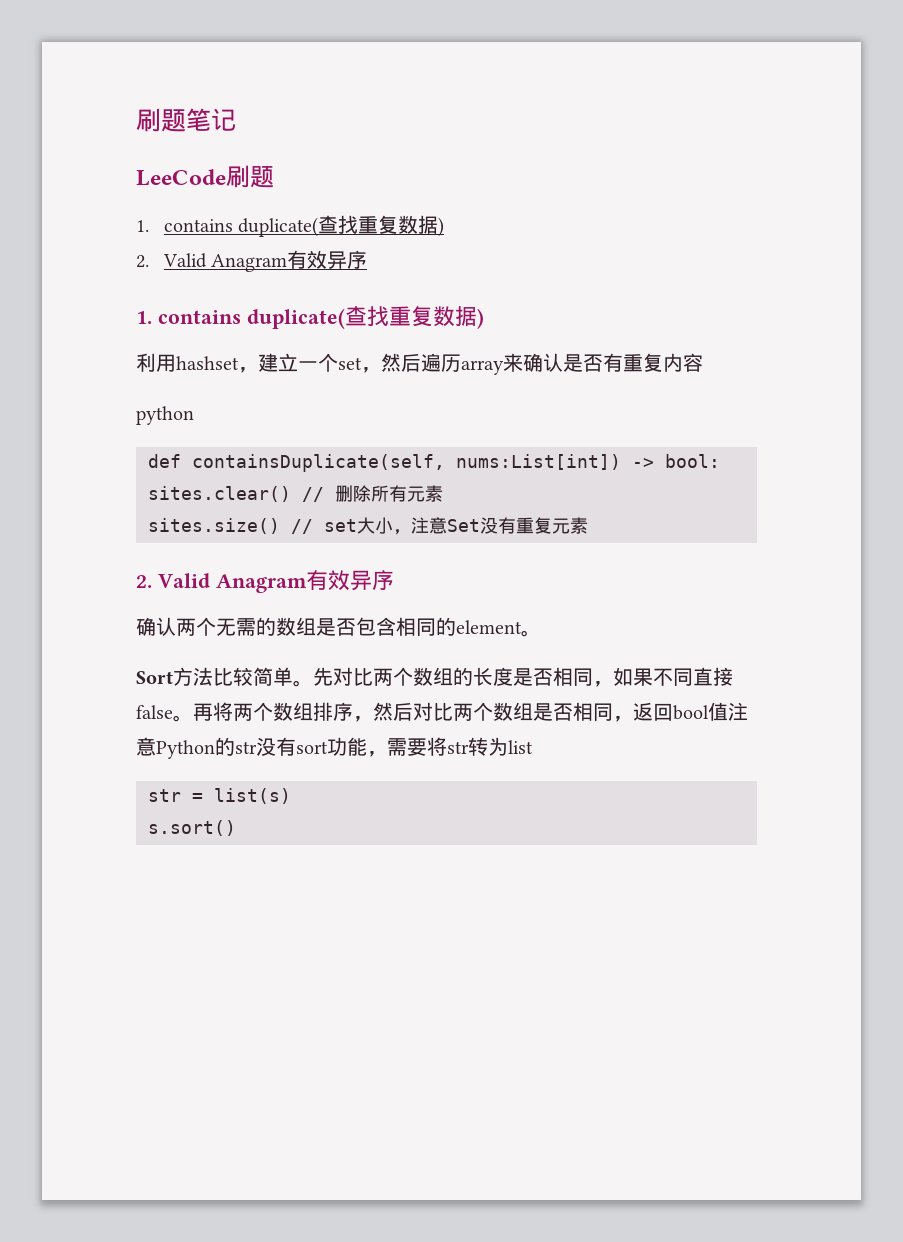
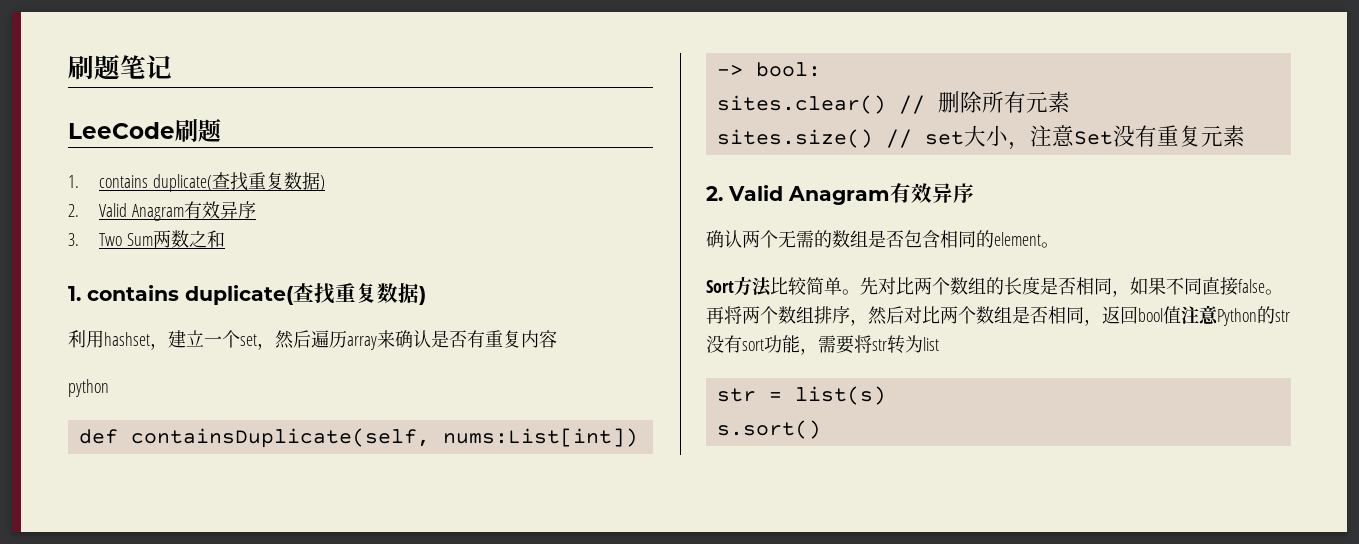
+ 3. Two Sum两数之和

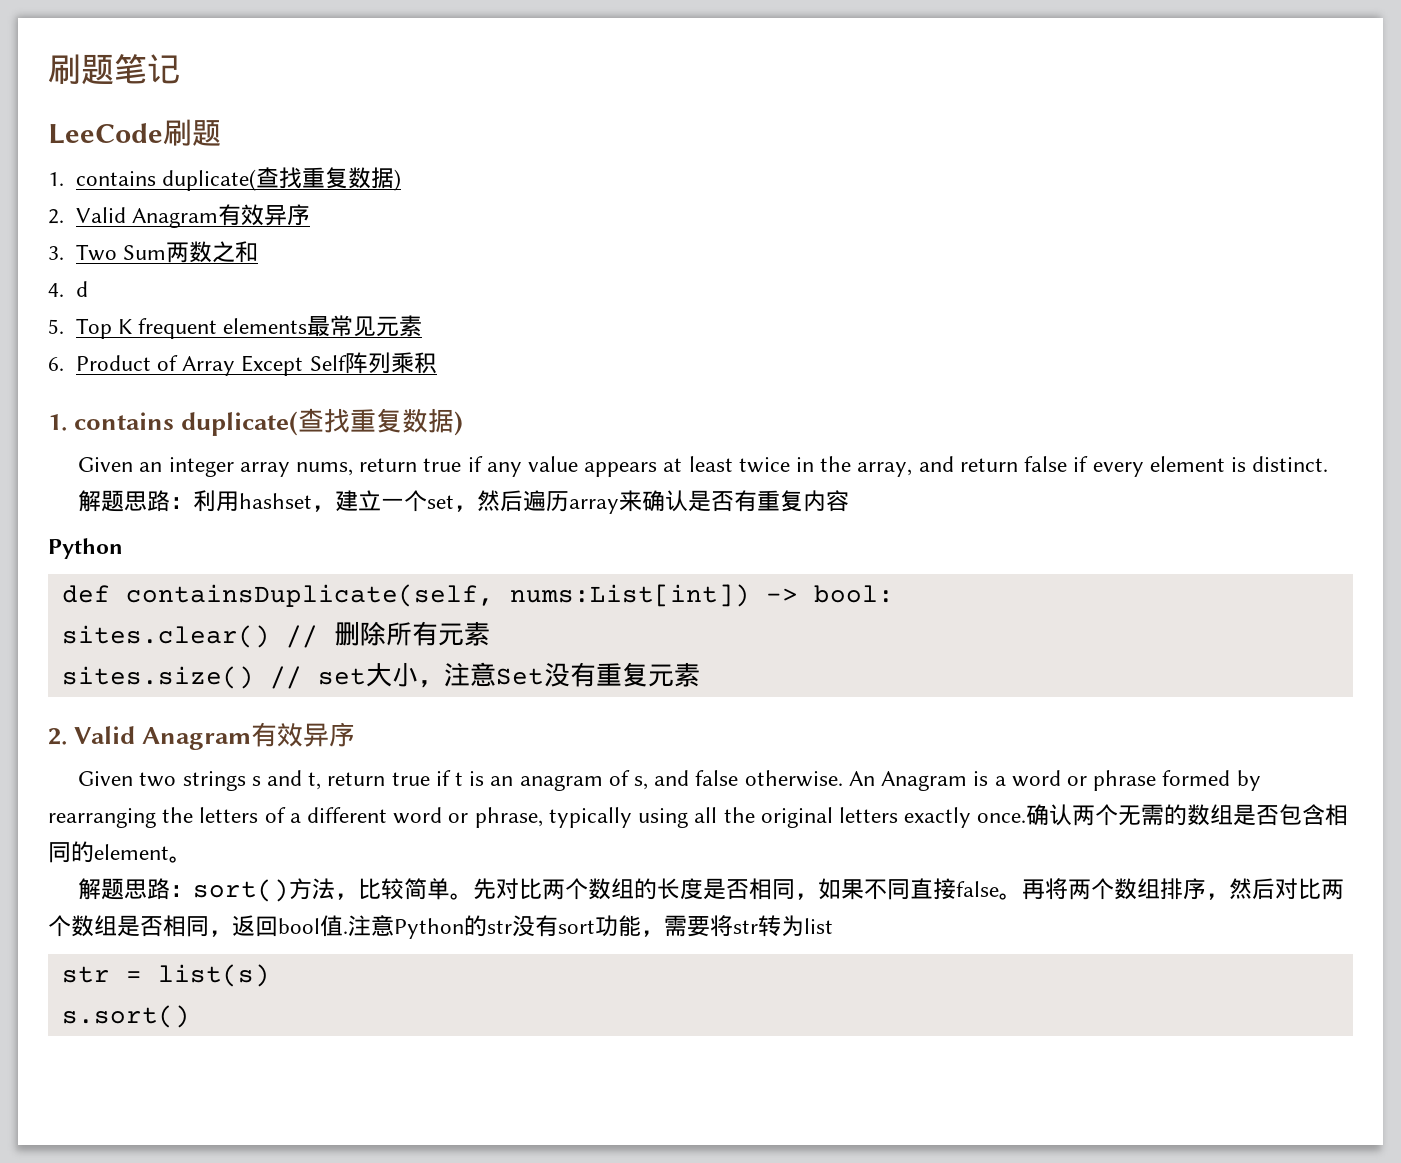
  3. Two Sum两数之和
+ 4. d
+ 5. Top K frequent elements最常见元素
+ 6. Product of Array Except Self阵列乘积
  1. contains duplicate(查找重复数据)
- 利用hashset，建立一个set，然后遍历array来确认是否有重复内容
- python
+ Given an integer array nums, return true if any value appears at least twice in the array, and return false if every element is distinct.
+ 解题思路：利用hashset，建立一个set，然后遍历array来确认是否有重复内容
+ Python
+ Given two strings s and t, return true if t is an anagram of s, and false otherwise. An Anagram is a word or phrase formed by rearranging the letters of a different word or phrase, typically using all the original letters exactly once.
- Sort方法比较简单。
+ 解题思路：sort()方法，比较简单。
- 再将两个数组排序，然后对比两个数组是否相同，返回bool值注意Python的str没有sort功能，需要将str转为list
+ 再将两个数组排序，然后对比两个数组是否相同，返回bool值.注意Python的str没有sort功能，需要将str转为list

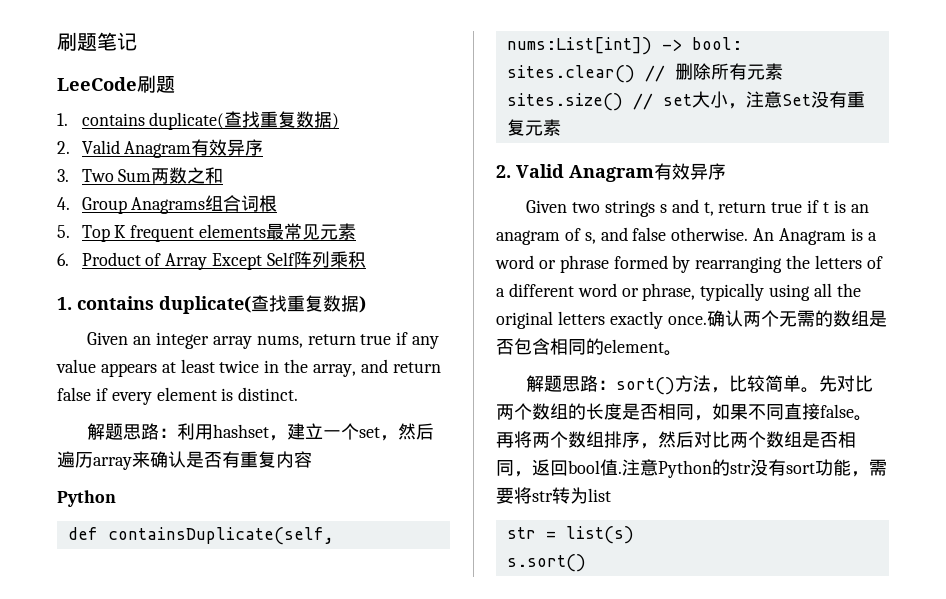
- 4. d
+ 4. Group Anagrams组合词根

